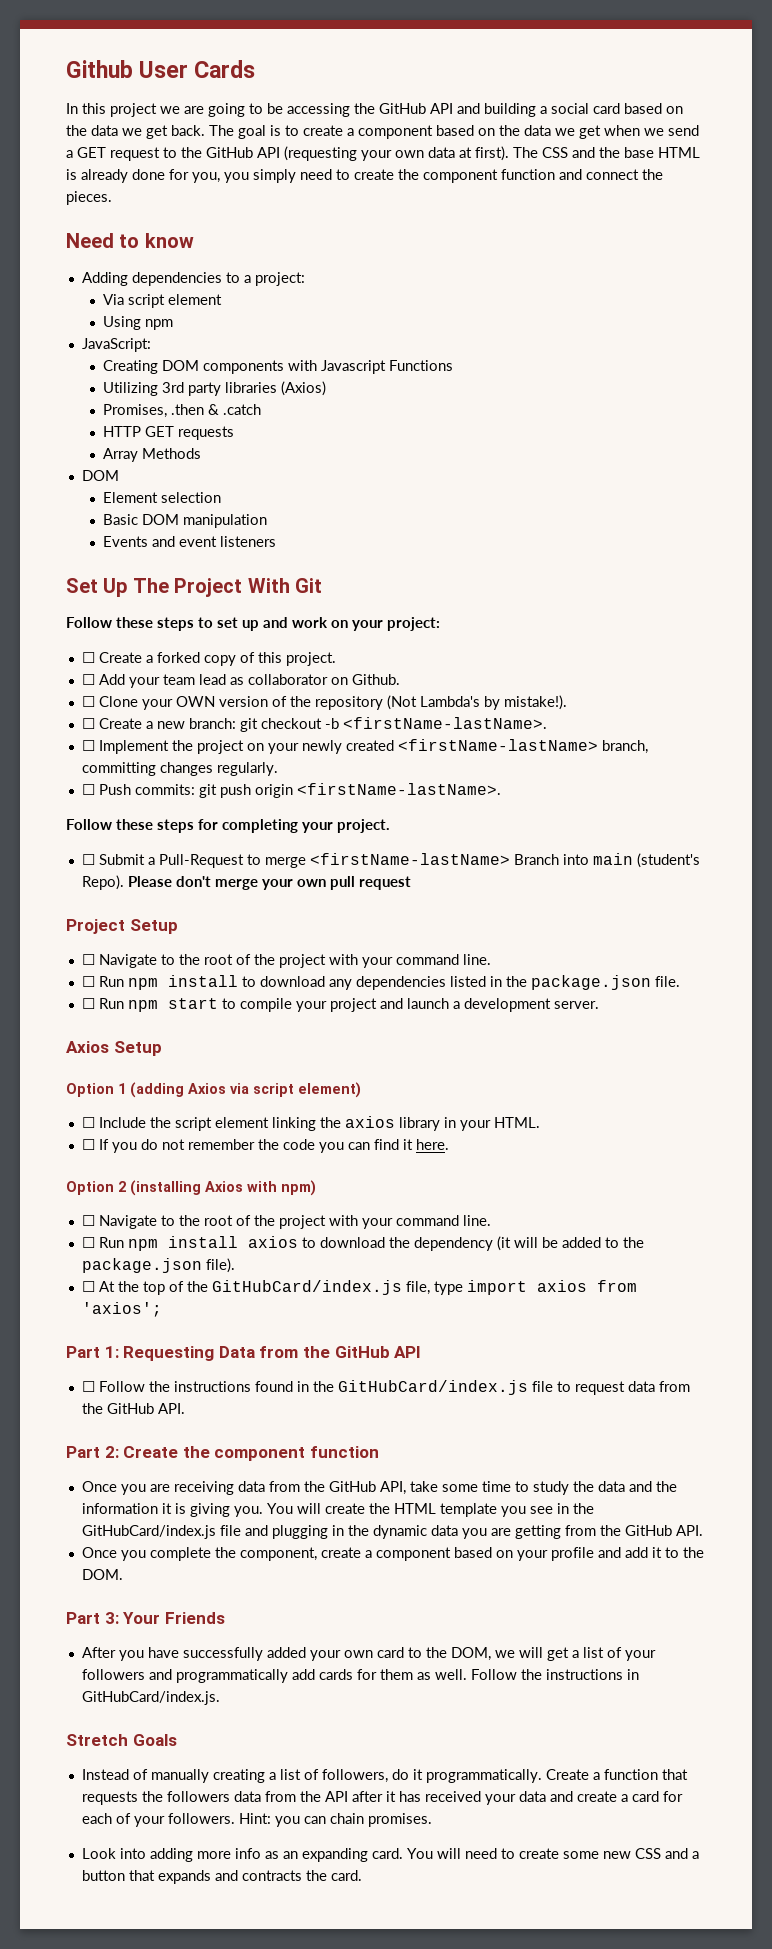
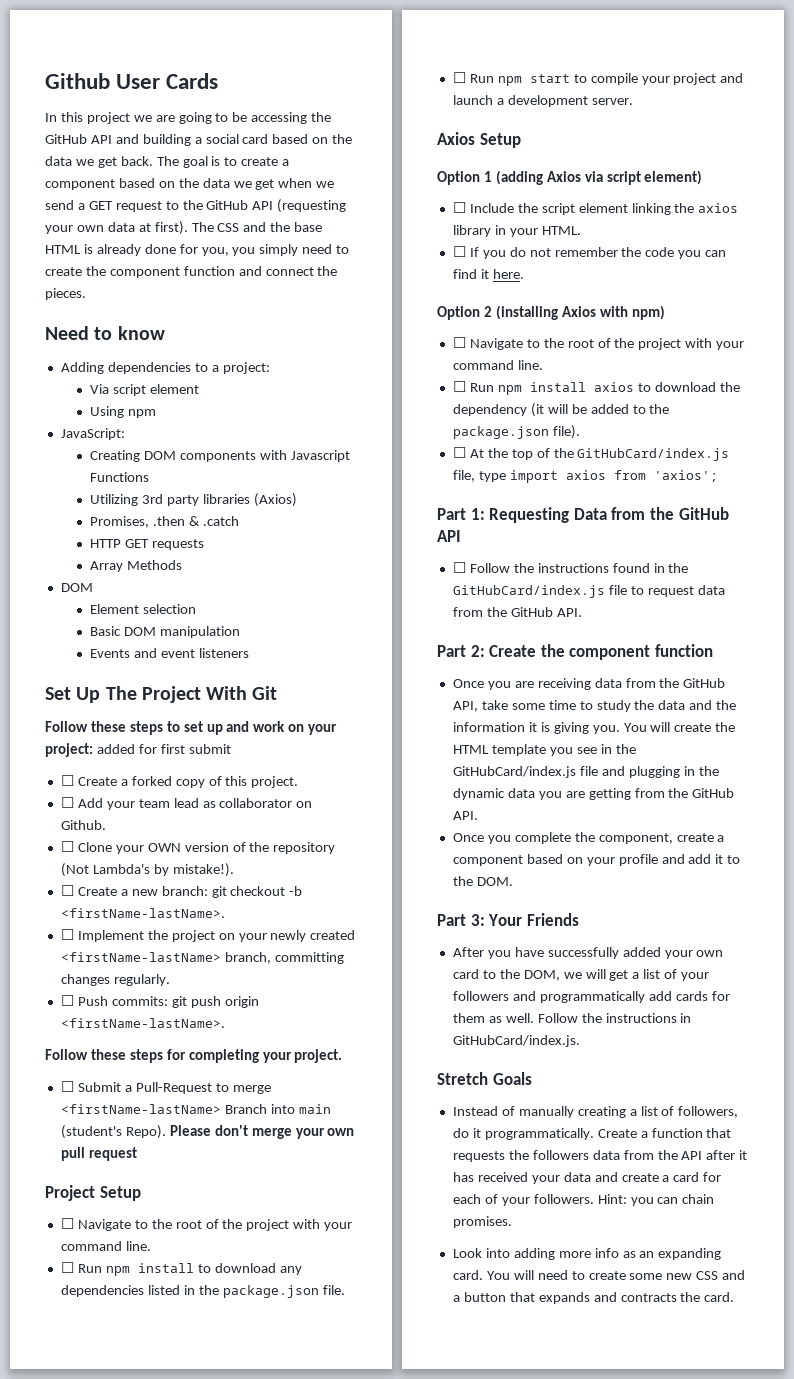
- Follow these steps to set up and work on your project:
+ Follow these steps to set up and work on your project: added for first submit

